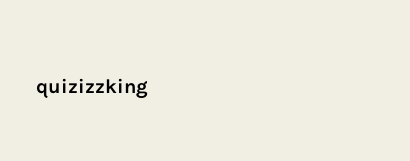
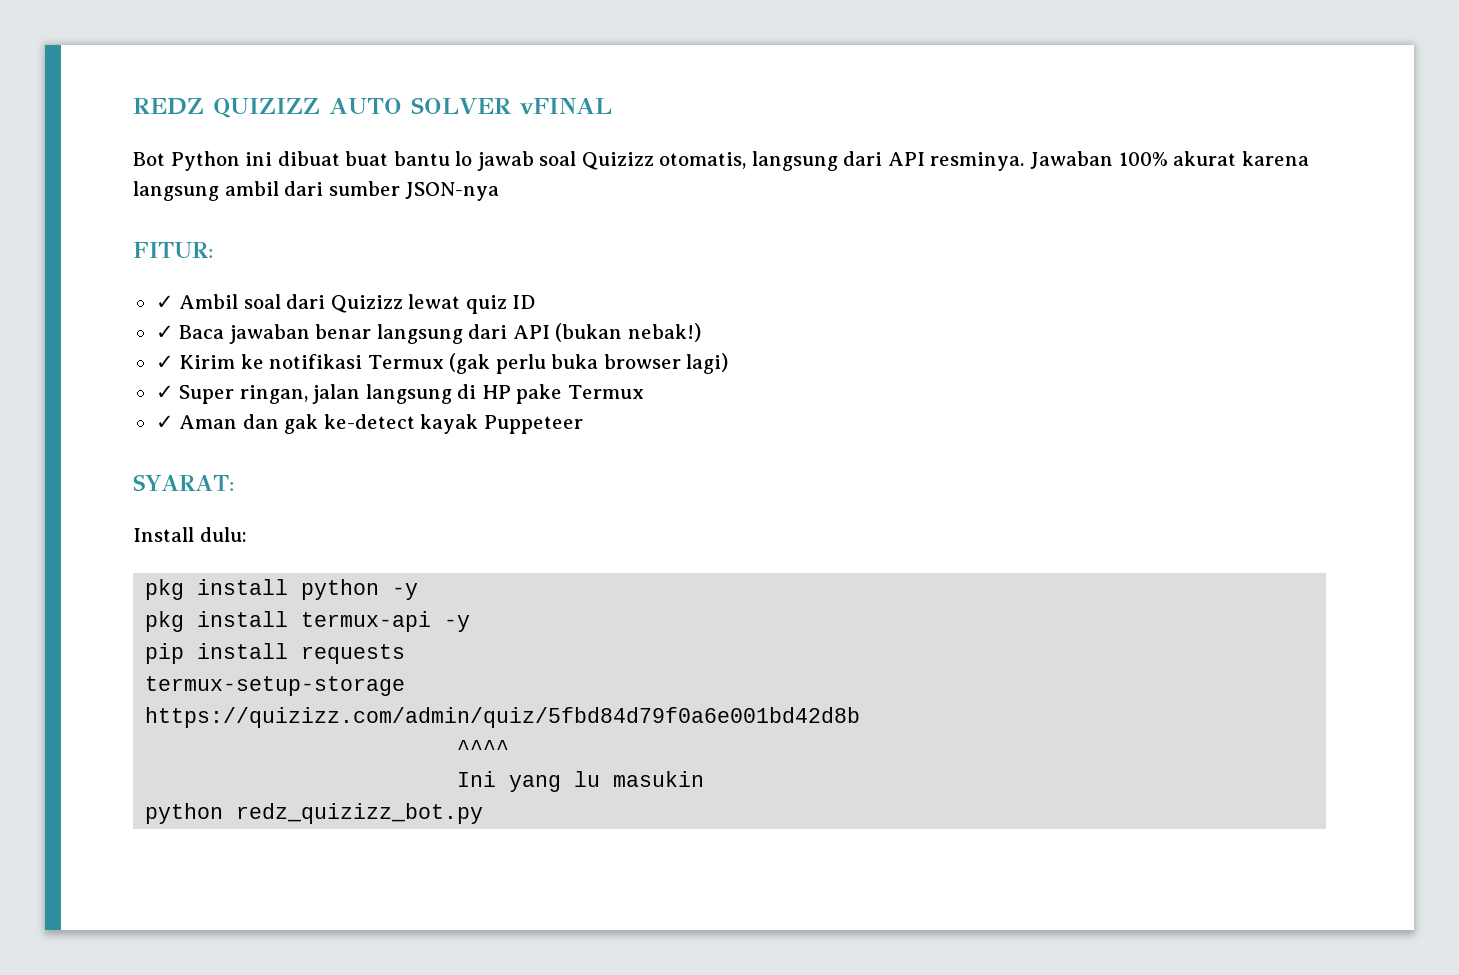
- quizizzking
+ REDZ QUIZIZZ AUTO SOLVER vFINAL
+ Bot Python ini dibuat buat bantu lo jawab soal Quizizz otomatis, langsung dari API resminya. Jawaban 100% akurat karena langsung ambil dari sumber JSON-nya
+ FITUR:
+ ✓ Ambil soal dari Quizizz lewat quiz ID
+ ✓ Baca jawaban benar langsung dari API (bukan nebak!)
+ ✓ Kirim ke notifikasi Termux (gak perlu buka browser lagi)
+ ✓ Super ringan, jalan langsung di HP pake Termux
+ ✓ Aman dan gak ke-detect kayak Puppeteer
+ SYARAT:
+ Install dulu:
+ pkg install python -y
+ pkg install termux-api -y
+ pip install requests
+ termux-setup-storage
+ https://quizizz.com/admin/quiz/5fbd84d79f0a6e001bd42d8b
+ ^^^^
+ Ini yang lu masukin
+ python redz_quizizz_bot.py

